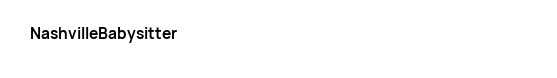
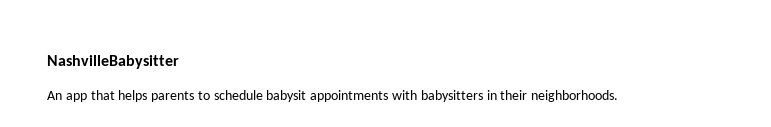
+ An app that helps parents to schedule babysit appointments with babysitters in their neighborhoods.

